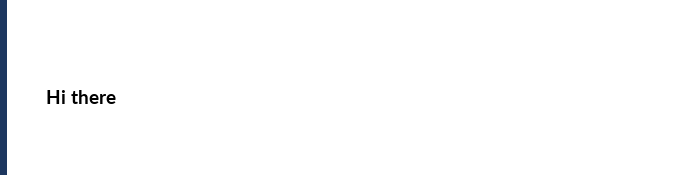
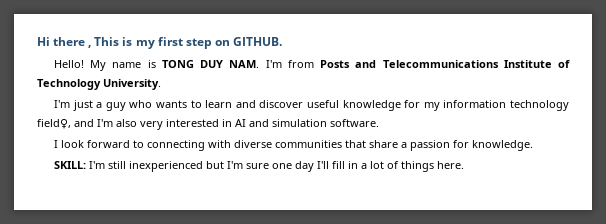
- Hi there
+ Hi there , This is my first step on GITHUB.
+ Hello! My name is TONG DUY NAM. I'm from Posts and Telecommunications Institute of Technology University.
+ I'm just a guy who wants to learn and discover useful knowledge for my information technology field♀, and I'm also very interested in AI and simulation software.
+ I look forward to connecting with diverse communities that share a passion for knowledge.
+ SKILL: I'm still inexperienced but I'm sure one day I'll fill in a lot of things here.

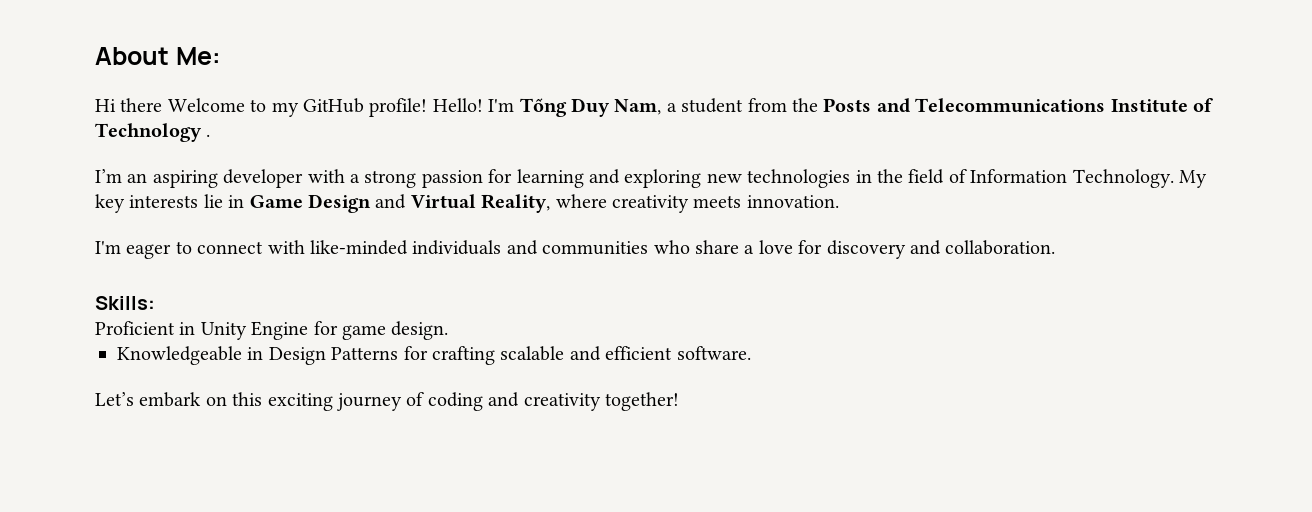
- Hi there , This is my first step on GITHUB.
- Hello! My name is TONG DUY NAM. I'm from Posts and Telecommunications Institute of Technology University.
- I'm just a guy who wants to learn and discover useful knowledge for my information technology field♀, and I'm also very interested in AI and simulation software.
- I look forward to connecting with diverse communities that share a passion for knowledge.
- SKILL: I'm still inexperienced but I'm sure one day I'll fill in a lot of things here.
+ About Me:
+ Hi there Welcome to my GitHub profile! Hello! I'm Tống Duy Nam, a student from the Posts and Telecommunications Institute of Technology .
+ I’m an aspiring developer with a strong passion for learning and exploring new technologies in the field of Information Technology. My key interests lie in Game Design and Virtual Reality, where creativity meets innovation.
+ I'm eager to connect with like-minded individuals and communities who share a love for discovery and collaboration.
+ Skills:
+ Proficient in Unity Engine for game design.
+ Knowledgeable in Design Patterns for crafting scalable and efficient software.
+ Let’s embark on this exciting journey of coding and creativity together!

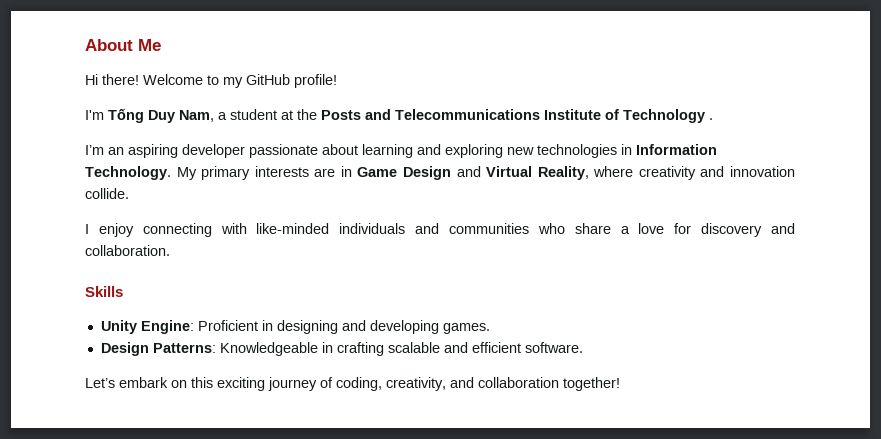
- About Me:
+ About Me
- Hi there Welcome to my GitHub profile! Hello! I'm Tống Duy Nam, a student from the Posts and Telecommunications Institute of Technology .
+ Hi there! Welcome to my GitHub profile!
+ I'm Tống Duy Nam, a student at the Posts and Telecommunications Institute of Technology .
- I’m an aspiring developer with a strong passion for learning and exploring new technologies in the field of Information Technology. My key interests lie in Game Design and Virtual Reality, where creativity meets innovation.
- I'm eager to connect with like-minded individuals and communities who share a love for discovery and collaboration.
+ I’m an aspiring developer passionate about learning and exploring new technologies in Information Technology. My primary interests are in Game Design and Virtual Reality, where creativity and innovation collide.
+ I enjoy connecting with like-minded individuals and communities who share a love for discovery and collaboration.
- Skills:
- Proficient in Unity Engine for game design.
- Knowledgeable in Design Patterns for crafting scalable and efficient software.
+ Skills
+ Unity Engine: Proficient in designing and developing games.
+ Design Patterns: Knowledgeable in crafting scalable and efficient software.
- Let’s embark on this exciting journey of coding and creativity together!
+ Let’s embark on this exciting journey of coding, creativity, and collaboration together!

